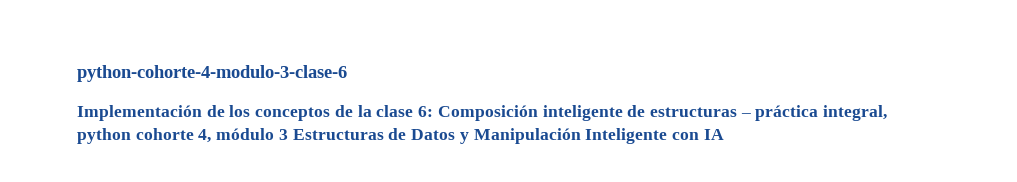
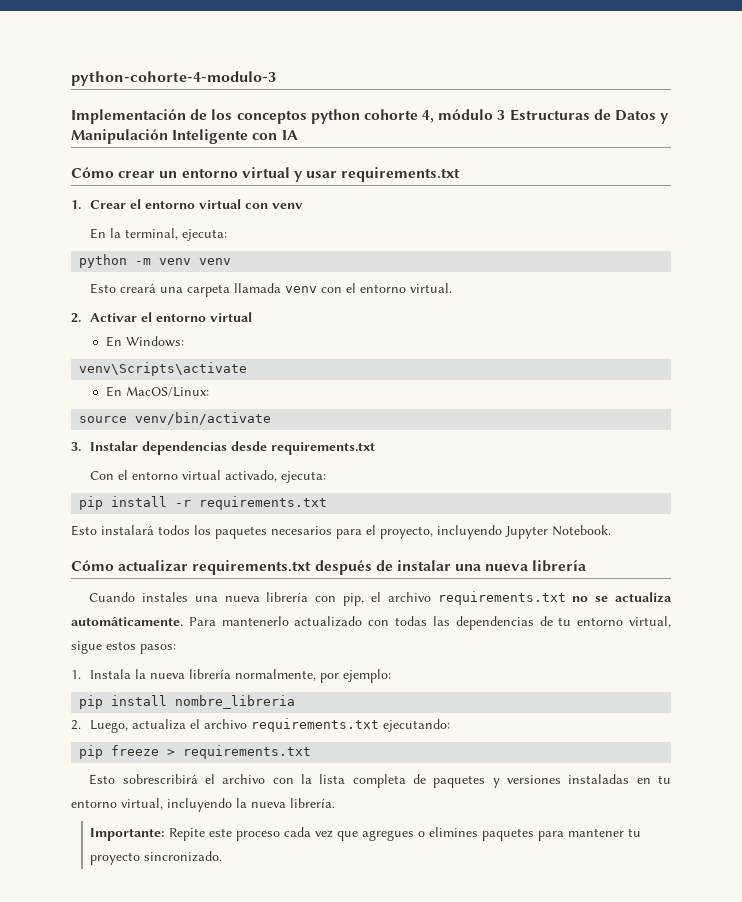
- python-cohorte-4-modulo-3-clase-6
+ python-cohorte-4-modulo-3
- Implementación de los conceptos de la clase 6: Composición inteligente de estructuras – práctica integral, python cohorte 4, módulo 3 Estructuras de Datos y Manipulación Inteligente con IA
+ Implementación de los conceptos python cohorte 4, módulo 3 Estructuras de Datos y Manipulación Inteligente con IA
+ Cómo crear un entorno virtual y usar requirements.txt
+ 1. Crear el entorno virtual con venv
+ En la terminal, ejecuta:
+ python -m venv venv
+ Esto creará una carpeta llamada venv con el entorno virtual.
+ 2. Activar el entorno virtual
+ En Windows:
+ venv\Scripts\activate
+ En MacOS/Linux:
+ source venv/bin/activate
+ 3. Instalar dependencias desde requirements.txt
+ Con el entorno virtual activado, ejecuta:
+ pip install -r requirements.txt
+ Esto instalará todos los paquetes necesarios para el proyecto, incluyendo Jupyter Notebook.
+ Cómo actualizar requirements.txt después de instalar una nueva librería
+ Cuando instales una nueva librería con pip, el archivo requirements.txt no se actualiza automáticamente. Para mantenerlo actualizado con todas las dependencias de tu entorno virtual, sigue estos pasos:
+ 1. Instala la nueva librería normalmente, por ejemplo:
+ pip install nombre_libreria
+ 2. Luego, actualiza el archivo requirements.txt ejecutando:
+ pip freeze > requirements.txt
+ Esto sobrescribirá el archivo con la lista completa de paquetes y versiones instaladas en tu entorno virtual, incluyendo la nueva librería.
+ Importante: Repite este proceso cada vez que agregues o elimines paquetes para mantener tu proyecto sincronizado.

